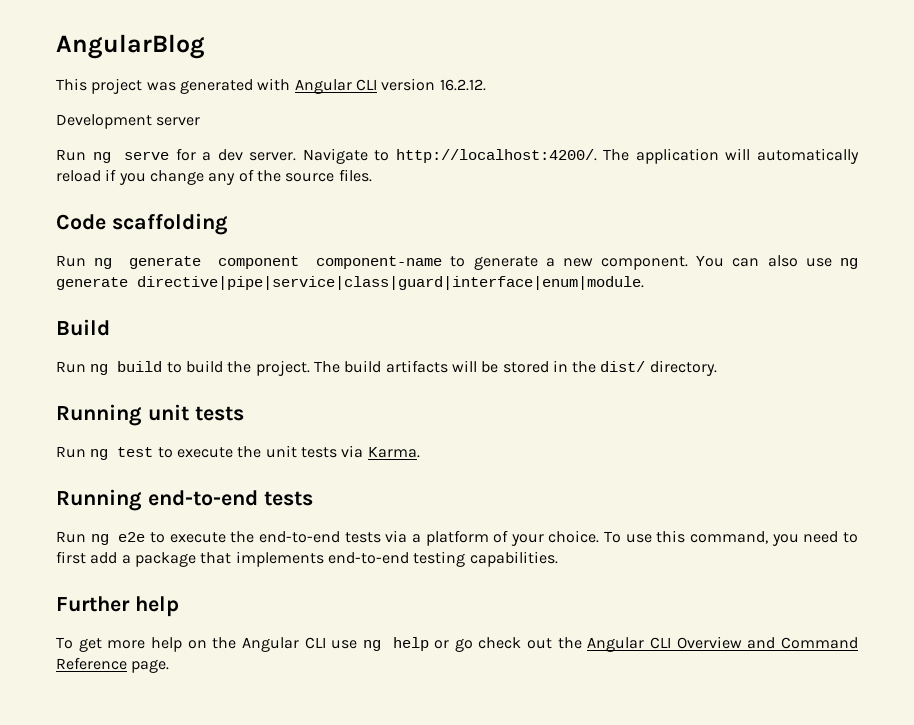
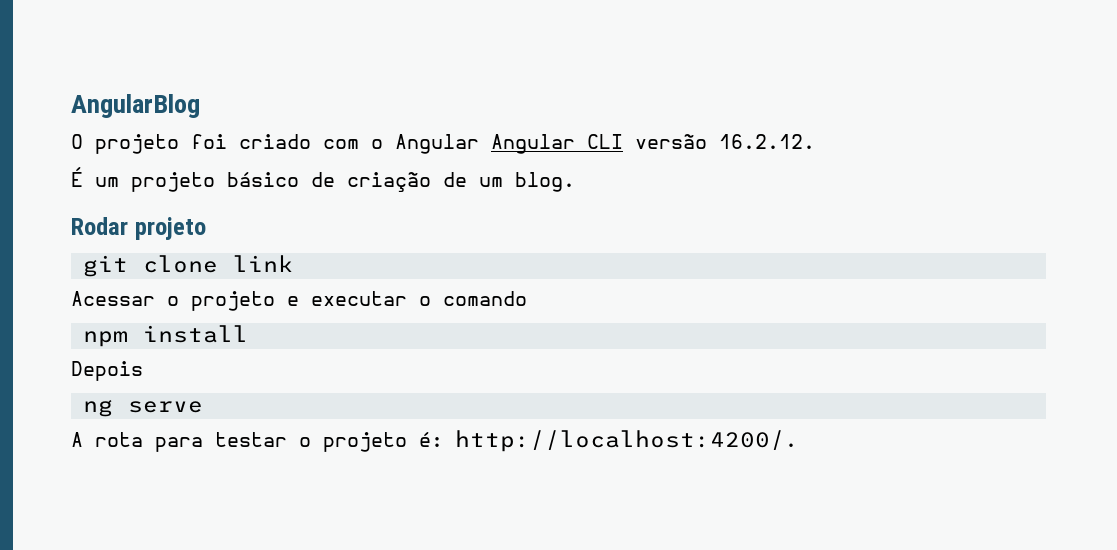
- This project was generated with Angular CLI version 16.2.12.
+ O projeto foi criado com o Angular Angular CLI versão 16.2.12.
- Development server
- Run ng serve for a dev server. Navigate to http://localhost:4200/. The application will automatically reload if you change any of the source files.
- Code scaffolding
- Run ng generate component component-name to generate a new component. You can also use ng generate directive|pipe|service|class|guard|interface|enum|module.
- Build
- Run ng build to build the project. The build artifacts will be stored in the dist/ directory.
- Running unit tests
- Run ng test to execute the unit tests via Karma.
- Running end-to-end tests
- Run ng e2e to execute the end-to-end tests via a platform of your choice. To use this command, you need to first add a package that implements end-to-end testing capabilities.
- Further help
- To get more help on the Angular CLI use ng help or go check out the Angular CLI Overview and Command Reference page.
+ É um projeto básico de criação de um blog.
+ Rodar projeto
+ git clone link
+ Acessar o projeto e executar o comando
+ npm install
+ Depois
+ ng serve
+ A rota para testar o projeto é: http://localhost:4200/.

